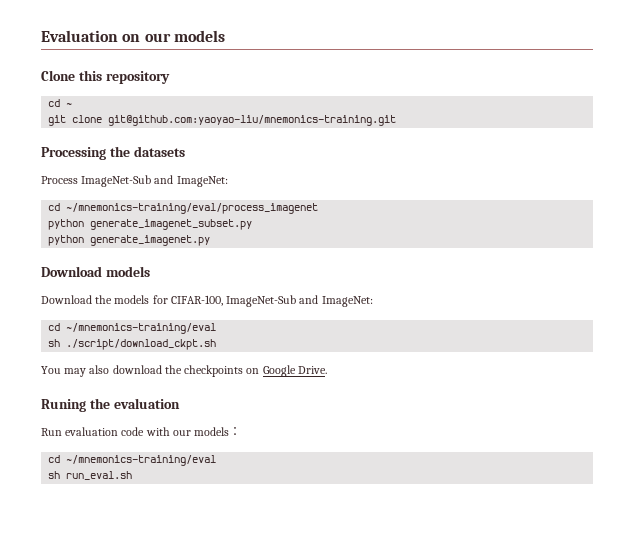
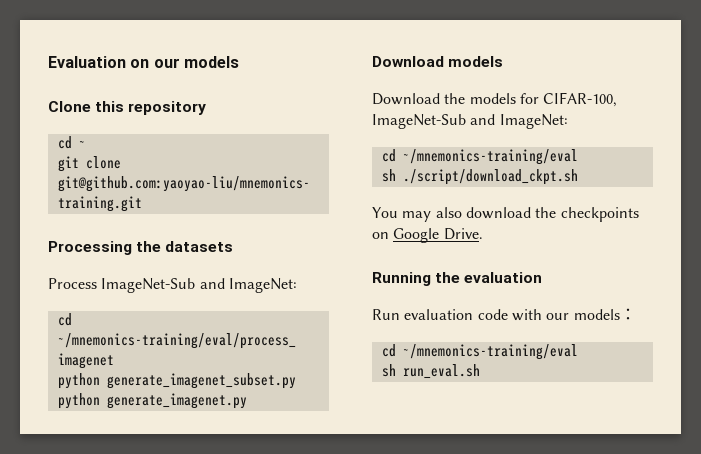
- Runing the evaluation
+ Running the evaluation

